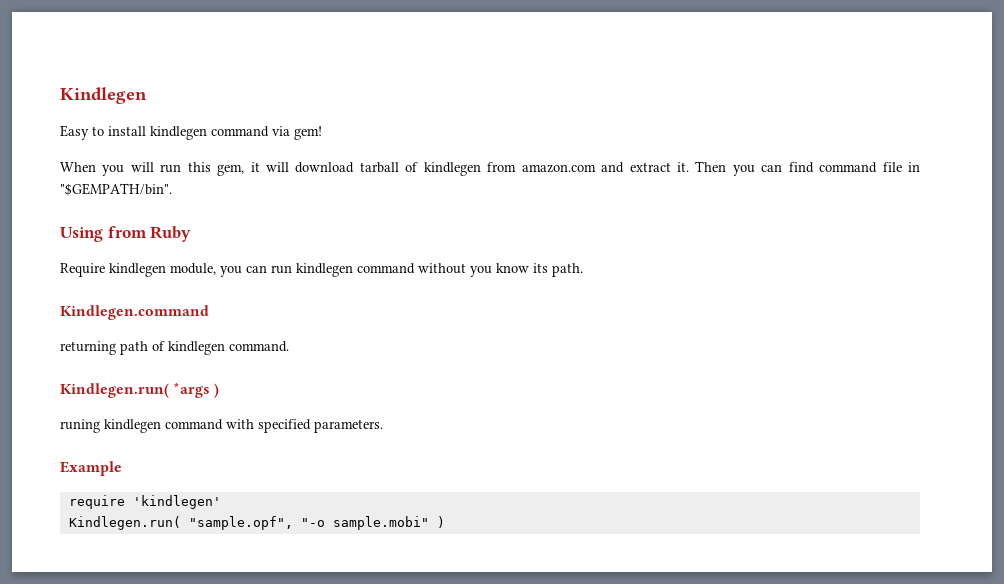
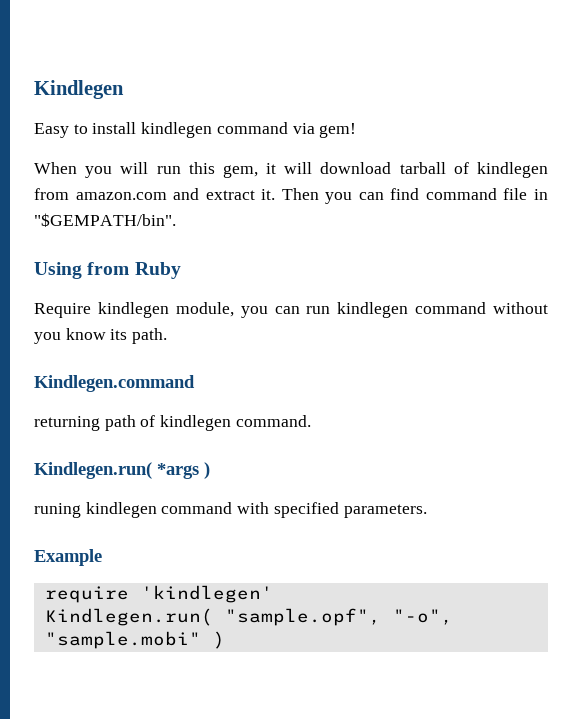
- Kindlegen.run( "sample.opf", "-o sample.mobi" )
+ Kindlegen.run( "sample.opf", "-o", "sample.mobi" )

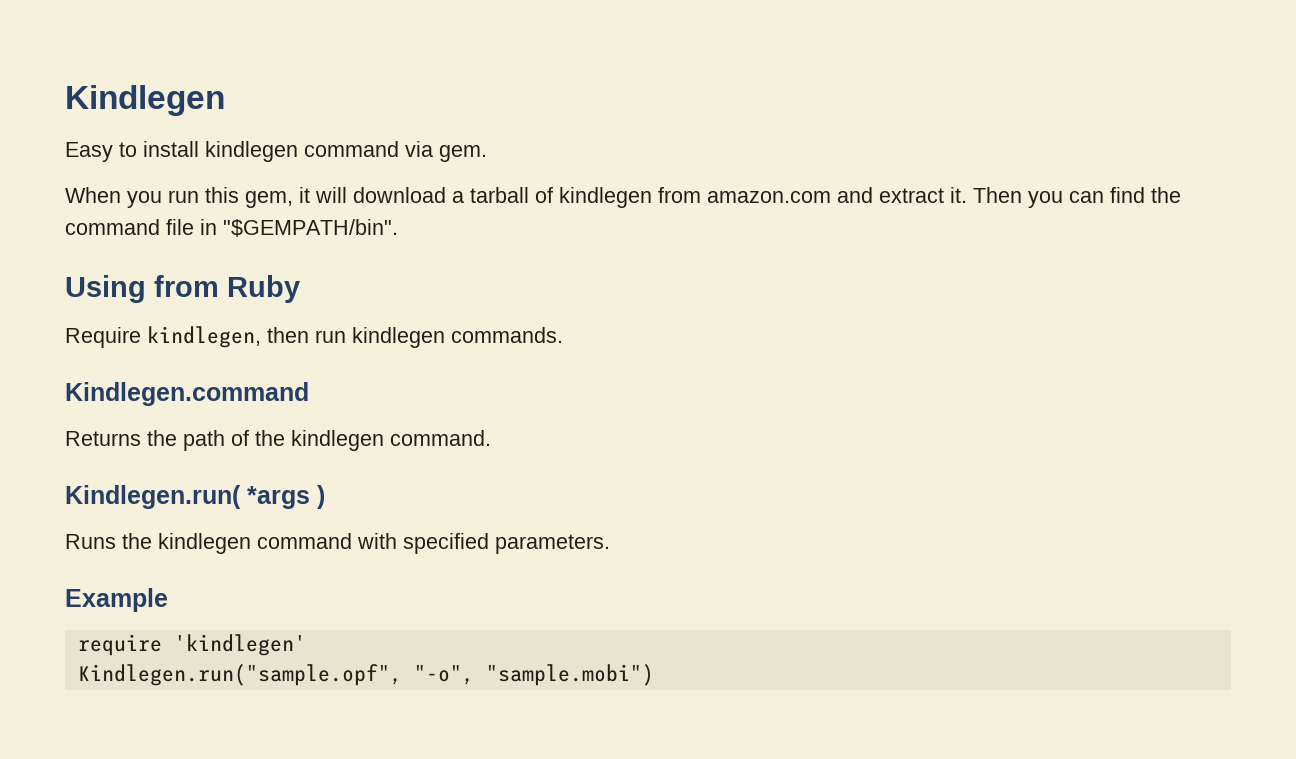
- Easy to install kindlegen command via gem!
+ Easy to install kindlegen command via gem.
- When you will run this gem, it will download tarball of kindlegen from amazon.com and extract it.
+ When you run this gem, it will download a tarball of kindlegen from amazon.com and extract it.
- Then you can find command file in "$GEMPATH/bin".
+ Then you can find the command file in "$GEMPATH/bin".
- Require kindlegen module, you can run kindlegen command without you know its path.
+ Require kindlegen, then run kindlegen commands.
- returning path of kindlegen command.
+ Returns the path of the kindlegen command.
- runing kindlegen command with specified parameters.
+ Runs the kindlegen command with specified parameters.
- Kindlegen.run( "sample.opf", "-o", "sample.mobi" )
+ Kindlegen.run("sample.opf", "-o", "sample.mobi")

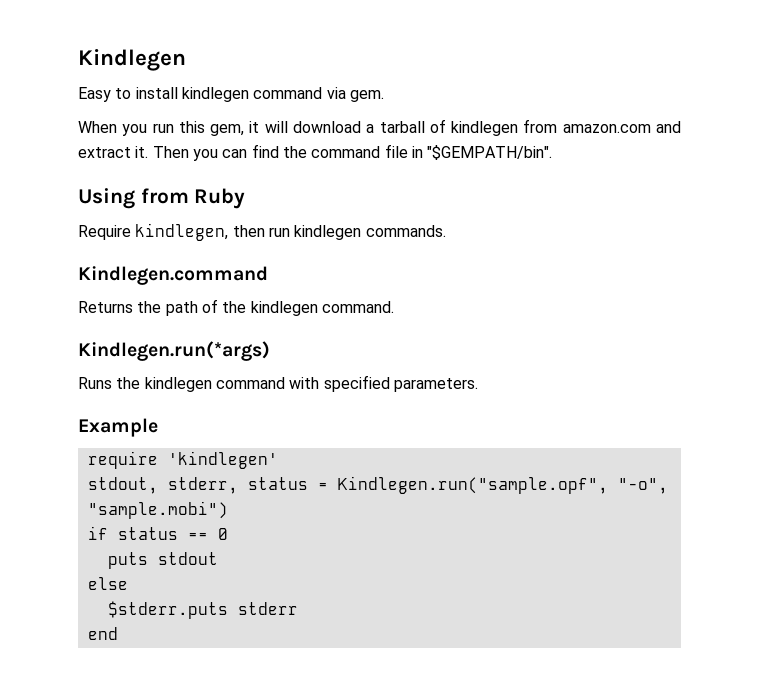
- Kindlegen.run( *args )
+ Kindlegen.run(*args)
- Kindlegen.run("sample.opf", "-o", "sample.mobi")
+ stdout, stderr, status = Kindlegen.run("sample.opf", "-o", "sample.mobi")
+ if status == 0
+ puts stdout
+ else
+ $stderr.puts stderr
+ end

